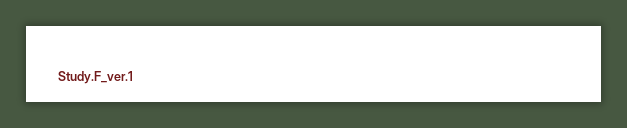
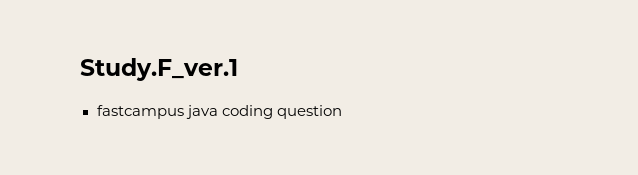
+ fastcampus java coding question

